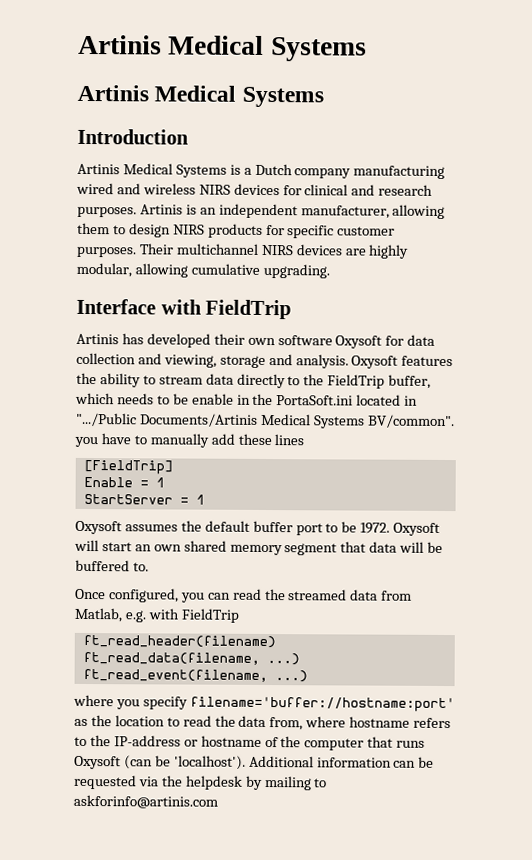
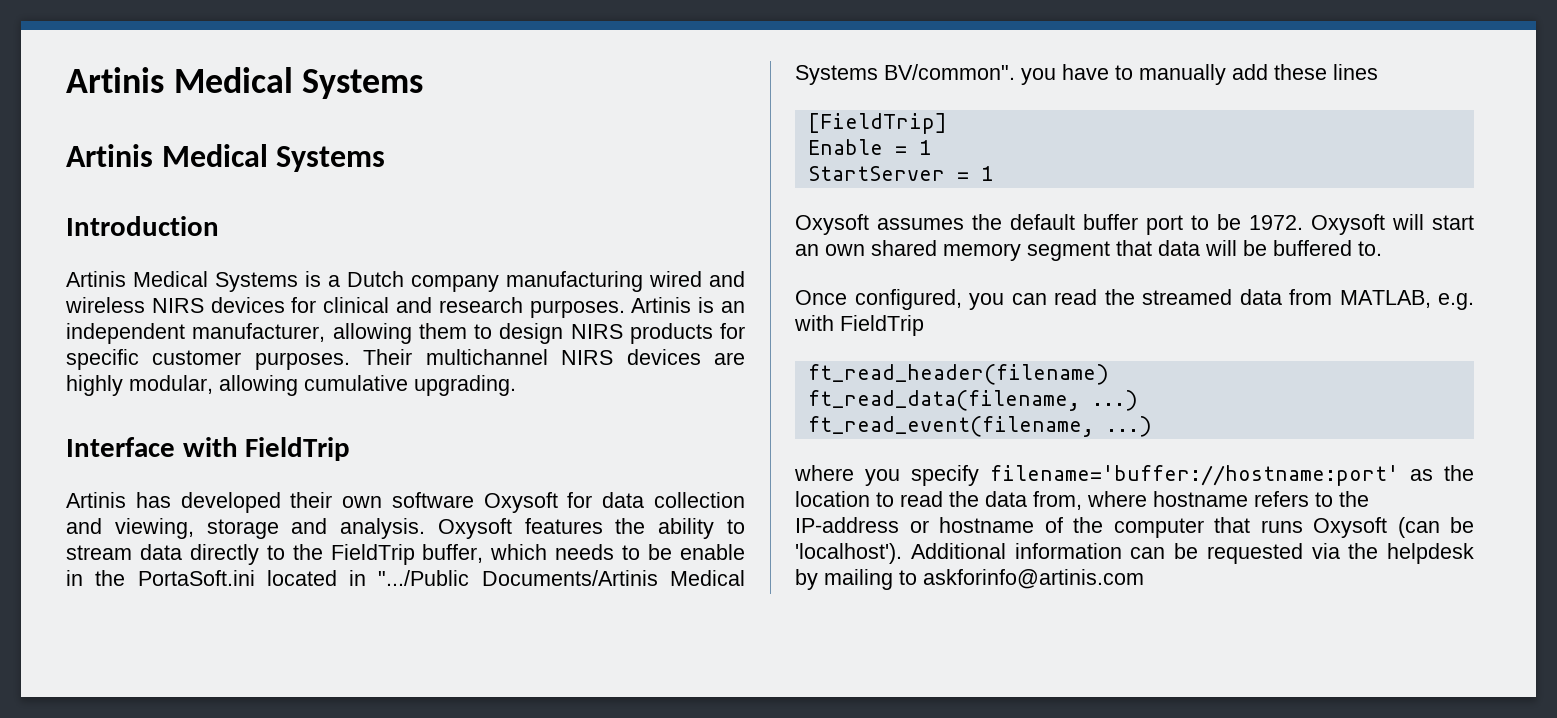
- Once configured, you can read the streamed data from Matlab, e.g. with FieldTrip
+ Once configured, you can read the streamed data from MATLAB, e.g. with FieldTrip

